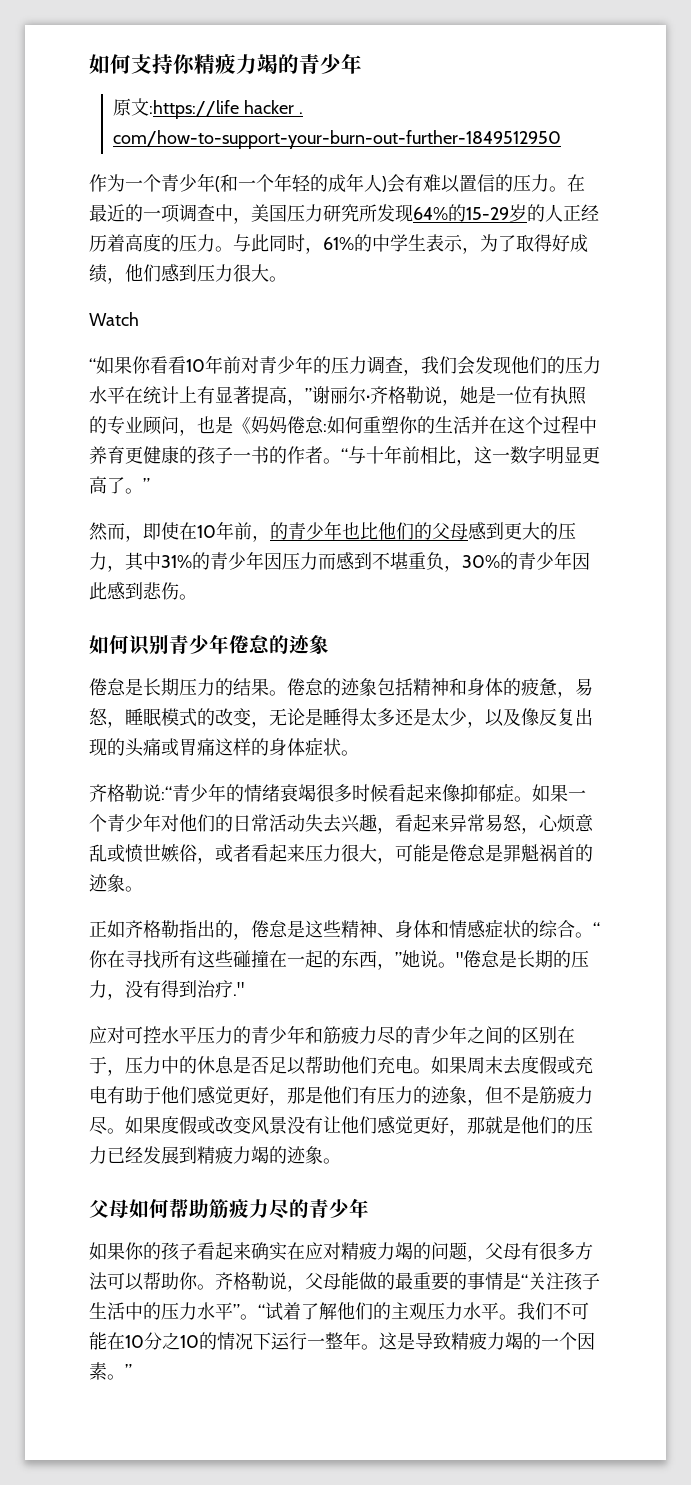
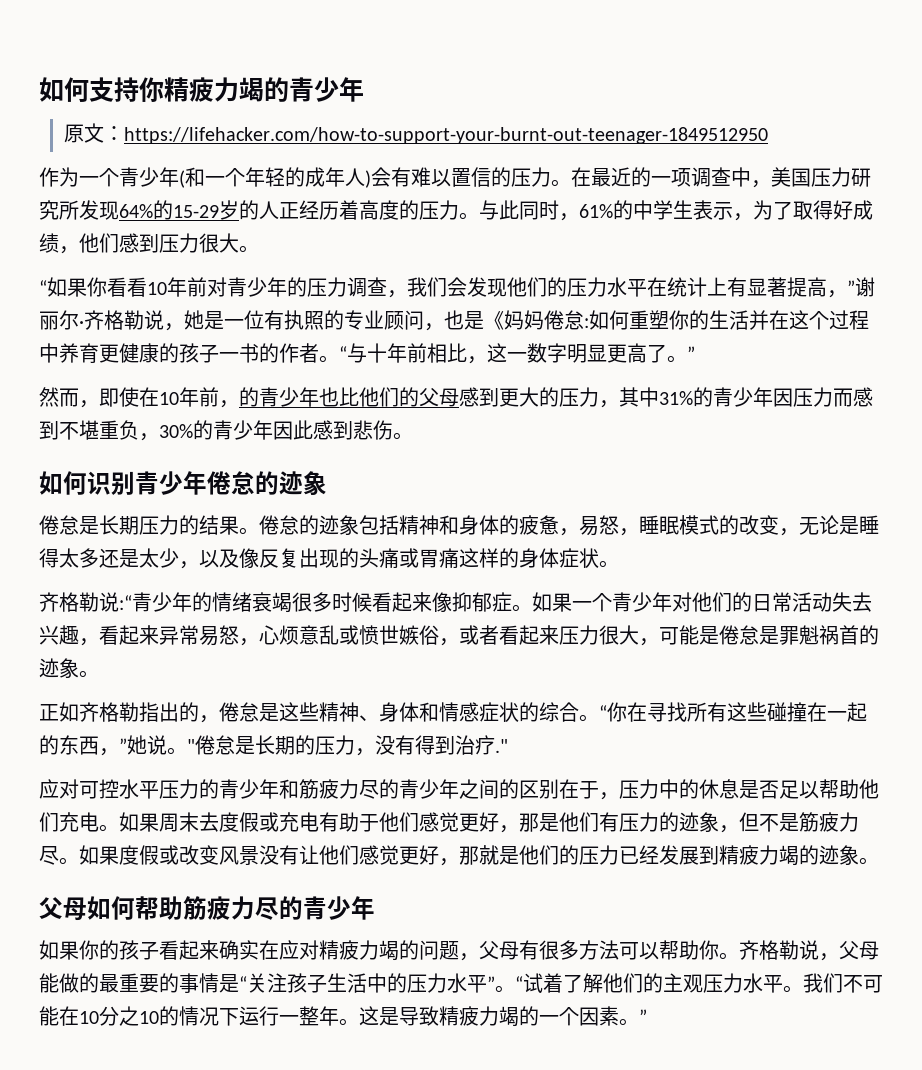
- 原文:https://life hacker . com/how-to-support-your-burn-out-further-1849512950
+ 原文：https://lifehacker.com/how-to-support-your-burnt-out-teenager-1849512950
- Watch

